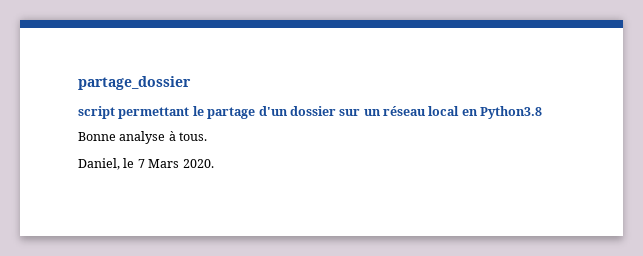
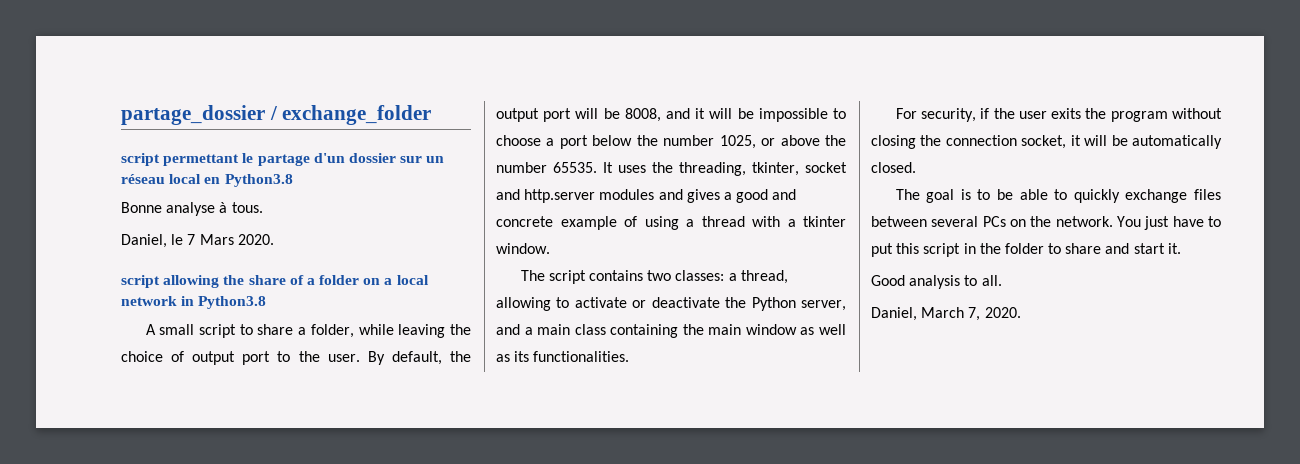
- partage_dossier
+ partage_dossier / exchange_folder
+ script allowing the share of a folder on a local network in Python3.8
+ A small script to share a folder, while leaving the choice of output port to the user. By default, the output port will be 8008, and it will be impossible to choose a port below the number 1025, or above the number 65535. It uses the threading, tkinter, socket and http.server modules and gives a good and concrete example of using a thread with a tkinter window.
+ The script contains two classes: a thread, allowing to activate or deactivate the Python server, and a main class containing the main window as well as its functionalities.
+ For security, if the user exits the program without closing the connection socket, it will be automatically closed.
+ The goal is to be able to quickly exchange files between several PCs on the network. You just have to put this script in the folder to share and start it.
+ Good analysis to all.
+ Daniel, March 7, 2020.

